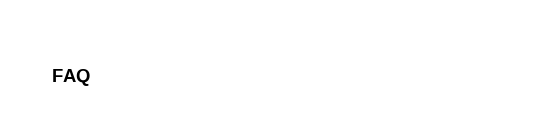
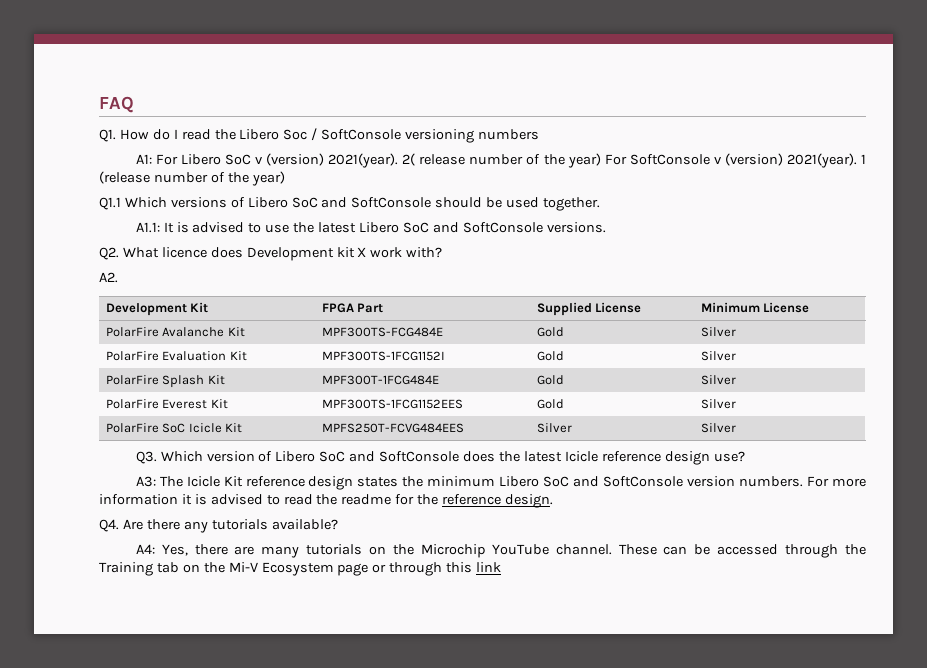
+ Q1. How do I read the Libero Soc / SoftConsole versioning numbers
+ A1: For Libero SoC v (version) 2021(year). 2( release number of the year) For SoftConsole v (version) 2021(year). 1 (release number of the year)
+ Q1.1 Which versions of Libero SoC and SoftConsole should be used together.
+ A1.1: It is advised to use the latest Libero SoC and SoftConsole versions.
+ Q2. What licence does Development kit X work with?
+ A2.
+ Development Kit | FPGA Part | Supplied License | Minimum License
+ PolarFire Avalanche Kit | MPF300TS-FCG484E | Gold | Silver
+ PolarFire Evaluation Kit | MPF300TS-1FCG1152I | Gold | Silver
+ PolarFire Splash Kit | MPF300T-1FCG484E | Gold | Silver
+ PolarFire Everest Kit | MPF300TS-1FCG1152EES | Gold | Silver
+ PolarFire SoC Icicle Kit | MPFS250T-FCVG484EES | Silver | Silver
+ Q3. Which version of Libero SoC and SoftConsole does the latest Icicle reference design use?
+ A3: The Icicle Kit reference design states the minimum Libero SoC and SoftConsole version numbers. For more information it is advised to read the readme for the reference design.
+ Q4. Are there any tutorials available?
+ A4: Yes, there are many tutorials on the Microchip YouTube channel. These can be accessed through the Training tab on the Mi-V Ecosystem page or through this link

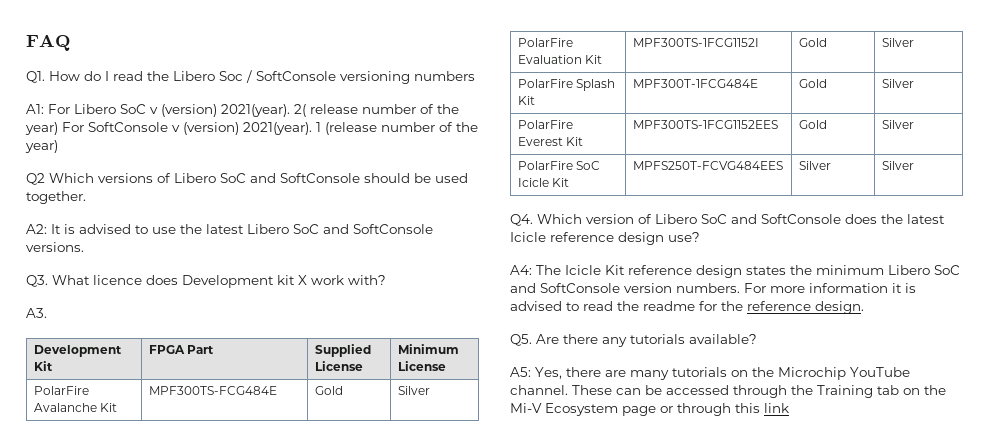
- Q1.1 Which versions of Libero SoC and SoftConsole should be used together.
+ Q2 Which versions of Libero SoC and SoftConsole should be used together.
- A1.1: It is advised to use the latest Libero SoC and SoftConsole versions.
+ A2: It is advised to use the latest Libero SoC and SoftConsole versions.
- Q2. What licence does Development kit X work with?
+ Q3. What licence does Development kit X work with?
- A2.
+ A3.
- Q3. Which version of Libero SoC and SoftConsole does the latest Icicle reference design use?
+ Q4. Which version of Libero SoC and SoftConsole does the latest Icicle reference design use?
- A3: The Icicle Kit reference design states the minimum Libero SoC and SoftConsole version numbers.
+ A4: The Icicle Kit reference design states the minimum Libero SoC and SoftConsole version numbers.
- Q4. Are there any tutorials available?
+ Q5. Are there any tutorials available?
- A4: Yes, there are many tutorials on the Microchip YouTube channel.
+ A5: Yes, there are many tutorials on the Microchip YouTube channel.

